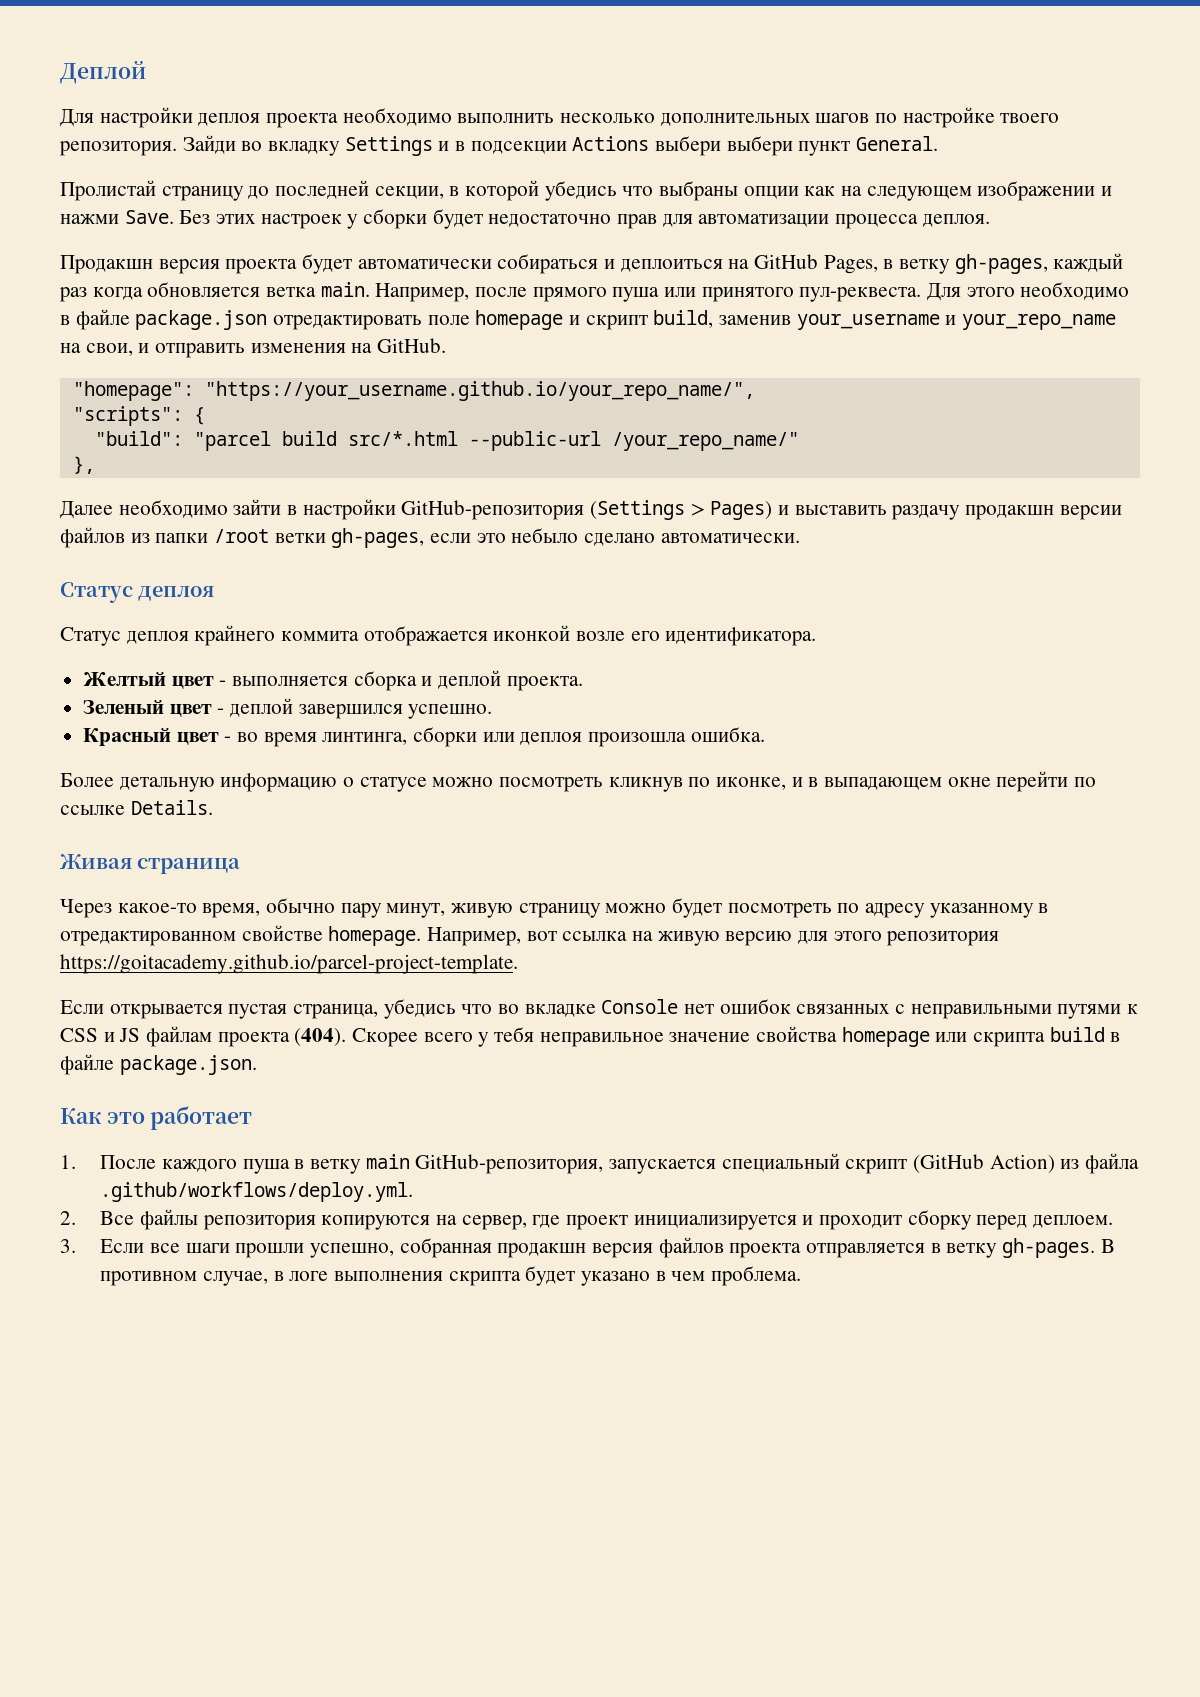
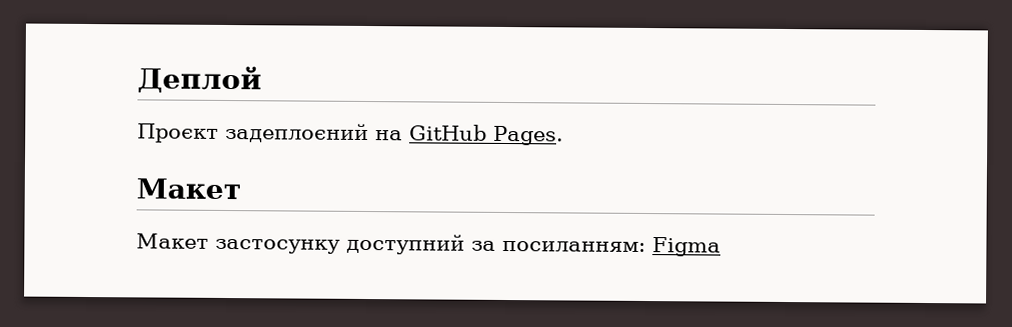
- Для настройки деплоя проекта необходимо выполнить несколько дополнительных шагов по настройке твоего репозитория. Зайди во вкладку Settings и в подсекции Actions выбери выбери пункт General.
- Пролистай страницу до последней секции, в которой убедись что выбраны опции как на следующем изображении и нажми Save. Без этих настроек у сборки будет недостаточно прав для автоматизации процесса деплоя.
- Продакшн версия проекта будет автоматически собираться и деплоиться на GitHub Pages, в ветку gh-pages, каждый раз когда обновляется ветка main. Например, после прямого пуша или принятого пул-реквеста. Для этого необходимо в файле package.json отредактировать поле homepage и скрипт build, заменив your_username и your_repo_name на свои, и отправить изменения на GitHub.
- "homepage": "https://your_username.github.io/your_repo_name/",
- "scripts": {
- "build": "parcel build src/*.html --public-url /your_repo_name/"
- },
- Далее необходимо зайти в настройки GitHub-репозитория (Settings > Pages) и выставить раздачу продакшн версии файлов из папки /root ветки gh-pages, если это небыло сделано автоматически.
- Статус деплоя
- Статус деплоя крайнего коммита отображается иконкой возле его идентификатора.
- Желтый цвет - выполняется сборка и деплой проекта.
- Зеленый цвет - деплой завершился успешно.
- Красный цвет - во время линтинга, сборки или деплоя произошла ошибка.
- Более детальную информацию о статусе можно посмотреть кликнув по иконке, и в выпадающем окне перейти по ссылке Details.
- Живая страница
- Через какое-то время, обычно пару минут, живую страницу можно будет посмотреть по адресу указанному в отредактированном свойстве homepage. Например, вот ссылка на живую версию для этого репозитория https://goitacademy.github.io/parcel-project-template.
- Если открывается пустая страница, убедись что во вкладке Console нет ошибок связанных с неправильными путями к CSS и JS файлам проекта (404). Скорее всего у тебя неправильное значение свойства homepage или скрипта build в файле package.json.
- Как это работает
- 1. После каждого пуша в ветку main GitHub-репозитория, запускается специальный скрипт (GitHub Action) из файла .github/workflows/deploy.yml.
- 2. Все файлы репозитория копируются на сервер, где проект инициализируется и проходит сборку перед деплоем.
- 3. Если все шаги прошли успешно, собранная продакшн версия файлов проекта отправляется в ветку gh-pages. В противном случае, в логе выполнения скрипта будет указано в чем проблема.
+ Проєкт задеплоєний на GitHub Pages.
+ Макет
+ Макет застосунку доступний за посиланням: Figma

